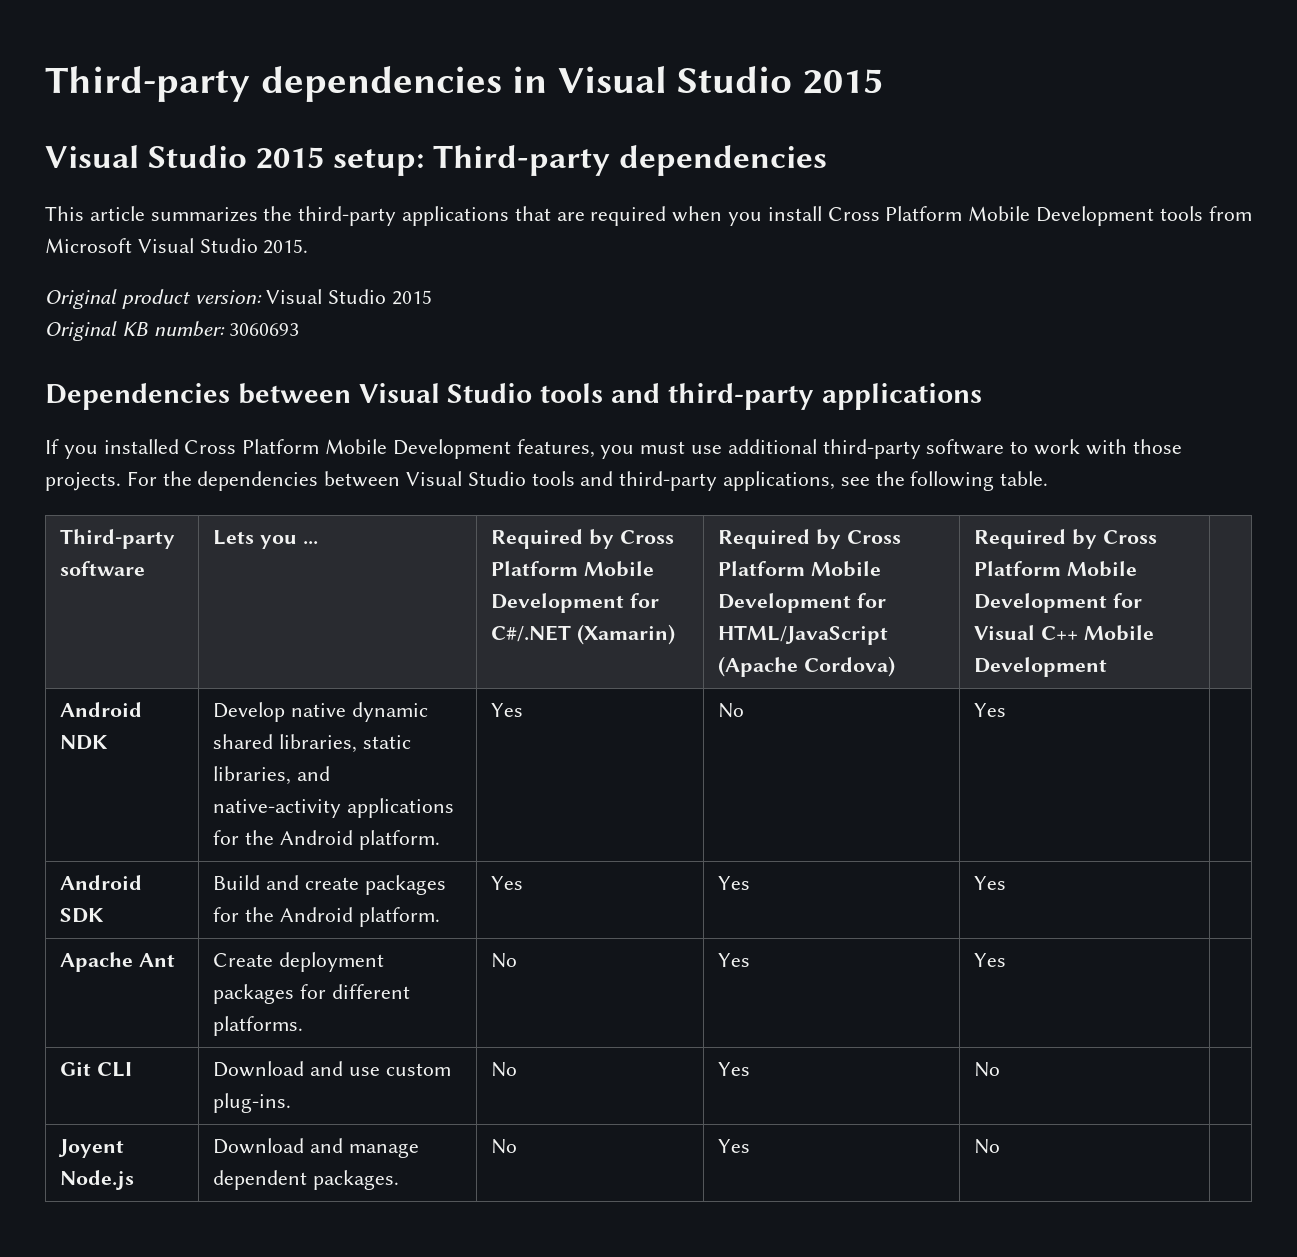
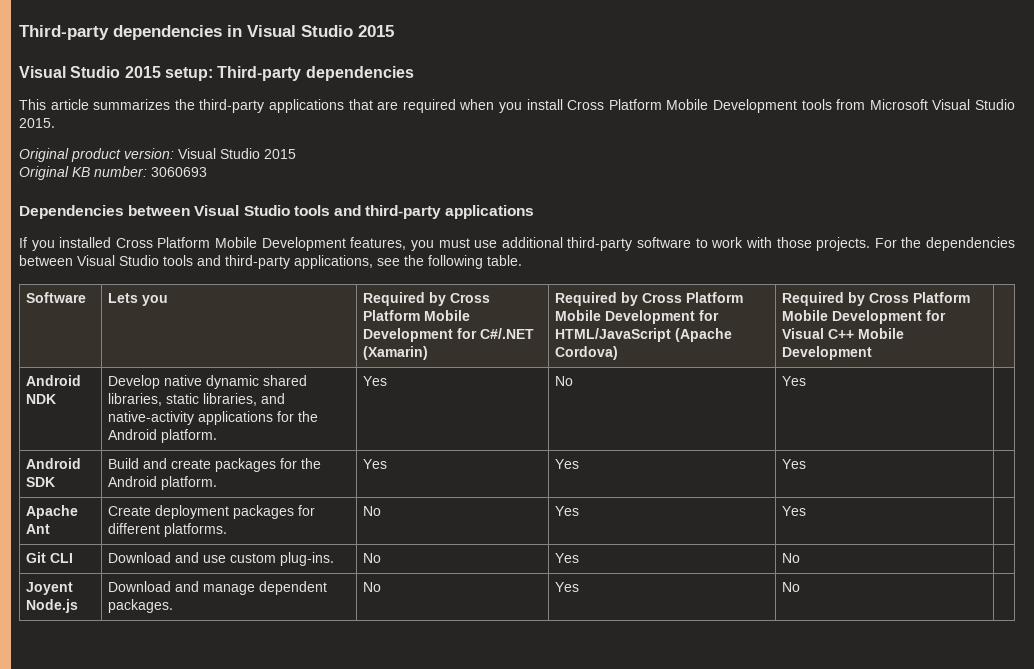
- Third-party software | Lets you ... | Required by Cross Platform Mobile Development for C#/.NET (Xamarin) | Required by Cross Platform Mobile Development for HTML/JavaScript (Apache Cordova) | Required by Cross Platform Mobile Development for Visual C++ Mobile Development |
+ Software | Lets you | Required by Cross Platform Mobile Development for C#/.NET (Xamarin) | Required by Cross Platform Mobile Development for HTML/JavaScript (Apache Cordova) | Required by Cross Platform Mobile Development for Visual C++ Mobile Development |

